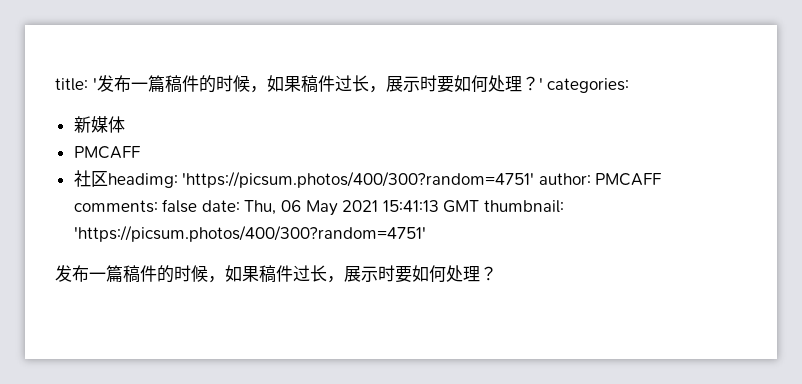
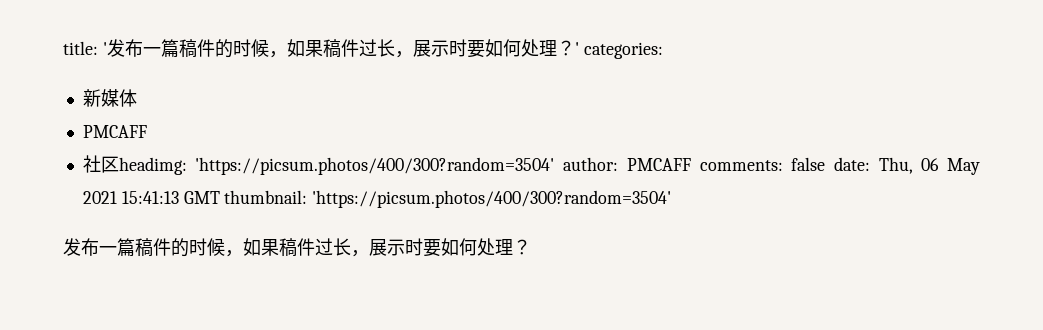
- 社区headimg: 'https://picsum.photos/400/300?random=4751' author: PMCAFF comments: false date: Thu, 06 May 2021 15:41:13 GMT thumbnail: 'https://picsum.photos/400/300?random=4751'
+ 社区headimg: 'https://picsum.photos/400/300?random=3504' author: PMCAFF comments: false date: Thu, 06 May 2021 15:41:13 GMT thumbnail: 'https://picsum.photos/400/300?random=3504'

